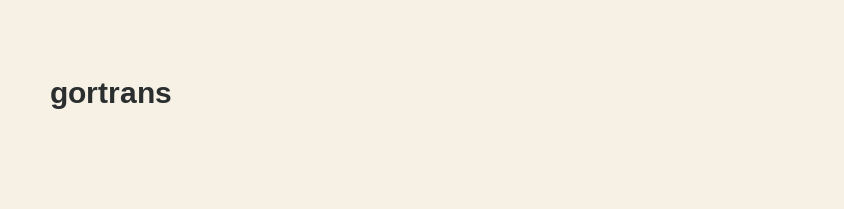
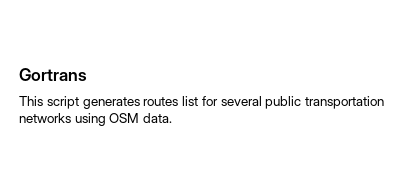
- gortrans
+ Gortrans
+ This script generates routes list for several public transportation networks using OSM data.

